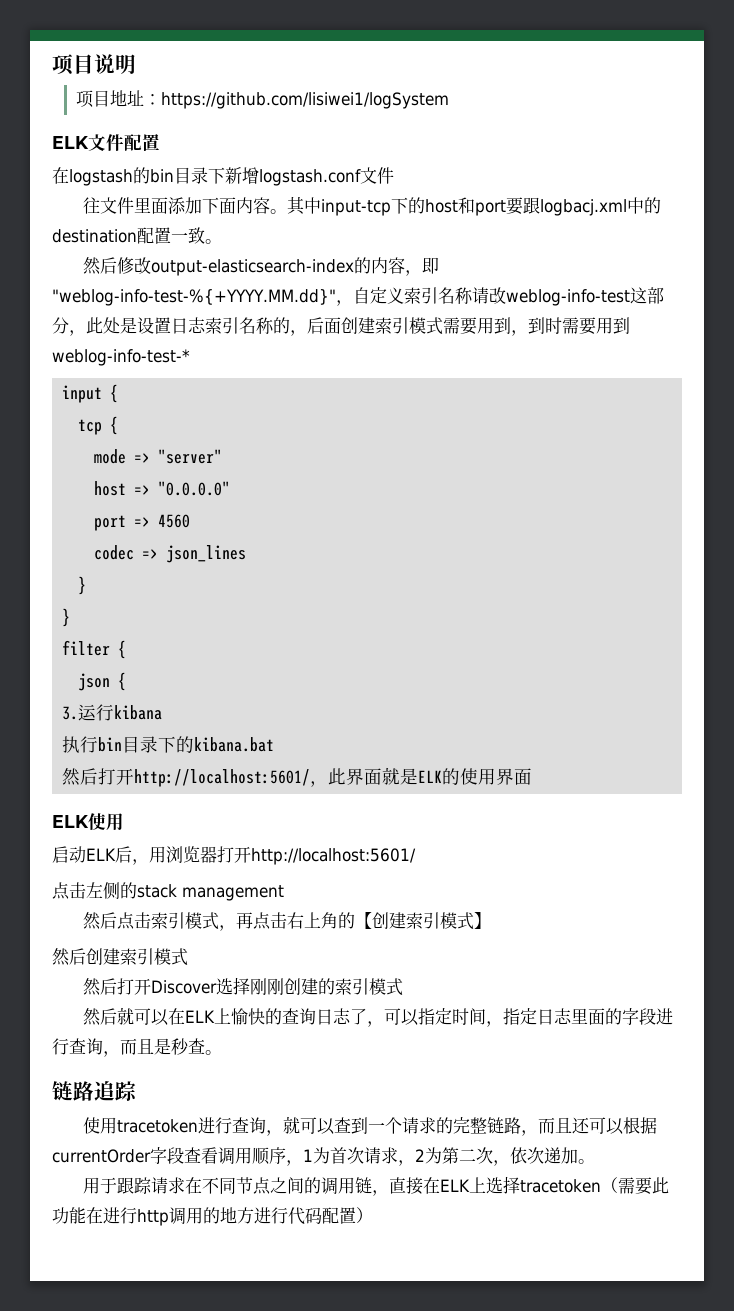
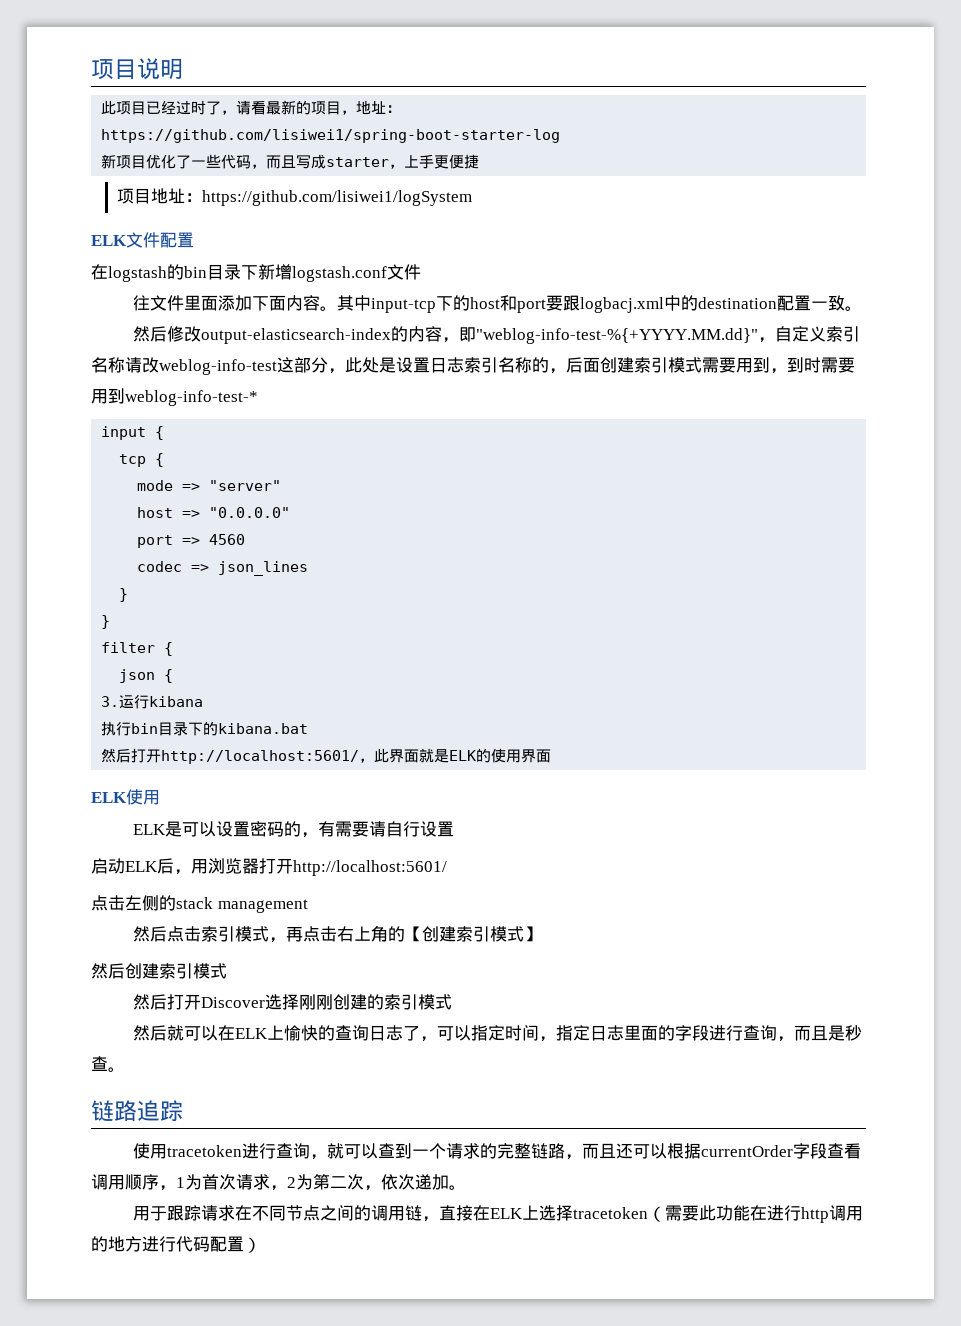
+ 此项目已经过时了，请看最新的项目，地址：https://github.com/lisiwei1/spring-boot-starter-log
+ 新项目优化了一些代码，而且写成starter，上手更便捷
+ ELK是可以设置密码的，有需要请自行设置

